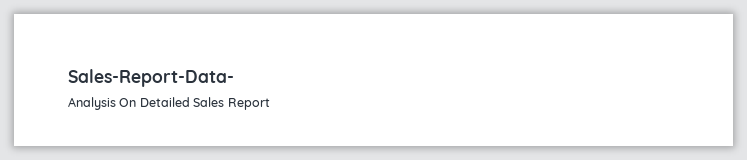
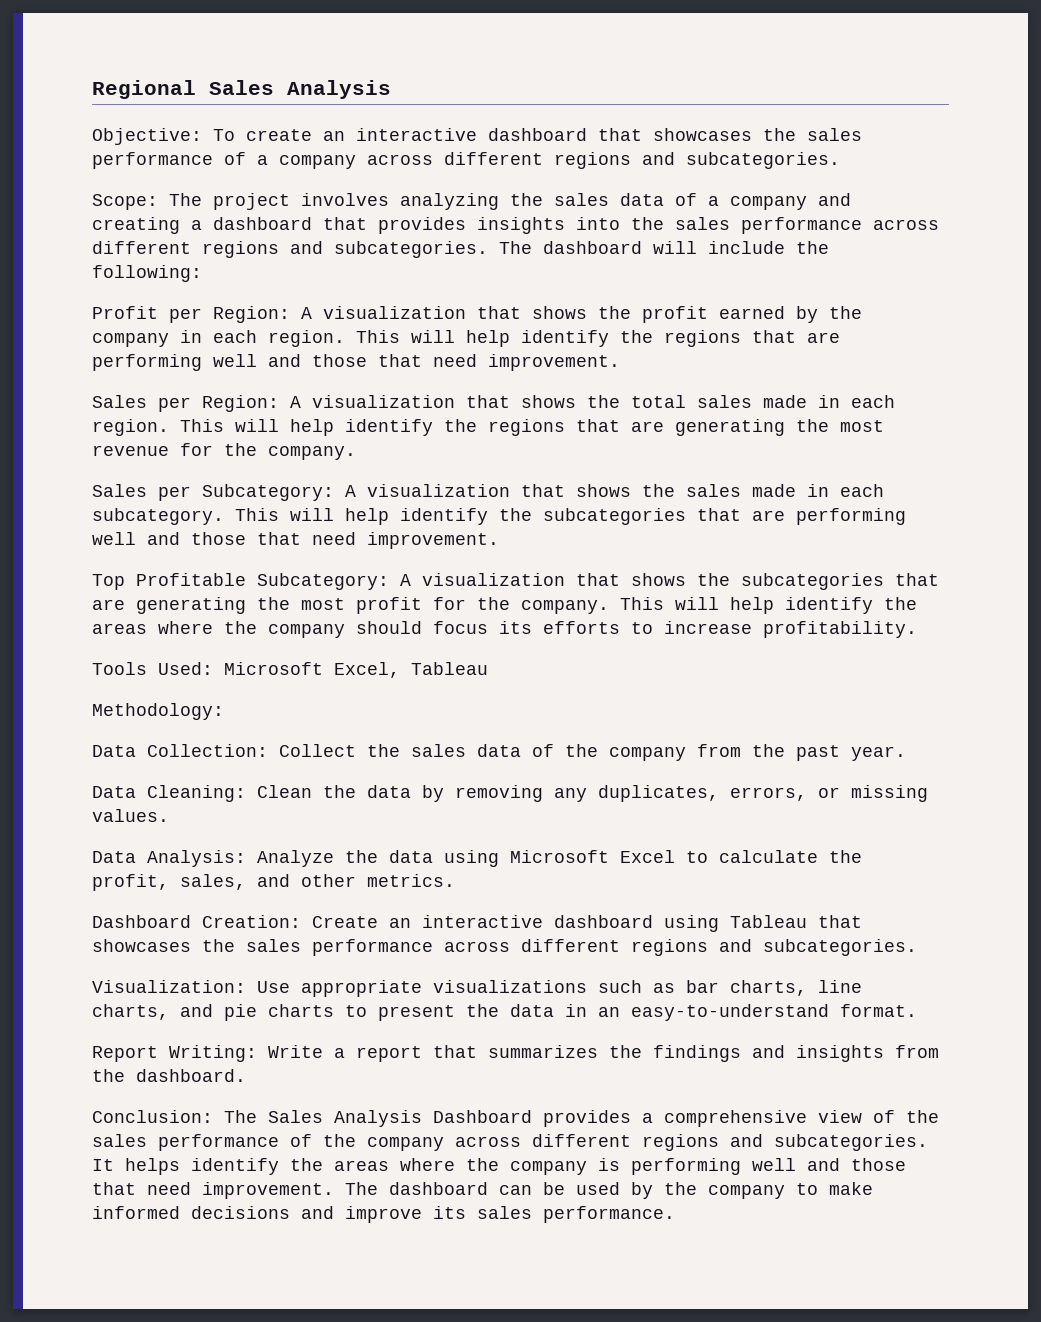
- Sales-Report-Data-
- Analysis On Detailed Sales Report
+ Regional Sales Analysis
+ Objective: To create an interactive dashboard that showcases the sales performance of a company across different regions and subcategories.
+ Scope: The project involves analyzing the sales data of a company and creating a dashboard that provides insights into the sales performance across different regions and subcategories. The dashboard will include the following:
+ Profit per Region: A visualization that shows the profit earned by the company in each region. This will help identify the regions that are performing well and those that need improvement.
+ Sales per Region: A visualization that shows the total sales made in each region. This will help identify the regions that are generating the most revenue for the company.
+ Sales per Subcategory: A visualization that shows the sales made in each subcategory. This will help identify the subcategories that are performing well and those that need improvement.
+ Top Profitable Subcategory: A visualization that shows the subcategories that are generating the most profit for the company. This will help identify the areas where the company should focus its efforts to increase profitability.
+ Tools Used: Microsoft Excel, Tableau
+ Methodology:
+ Data Collection: Collect the sales data of the company from the past year.
+ Data Cleaning: Clean the data by removing any duplicates, errors, or missing values.
+ Data Analysis: Analyze the data using Microsoft Excel to calculate the profit, sales, and other metrics.
+ Dashboard Creation: Create an interactive dashboard using Tableau that showcases the sales performance across different regions and subcategories.
+ Visualization: Use appropriate visualizations such as bar charts, line charts, and pie charts to present the data in an easy-to-understand format.
+ Report Writing: Write a report that summarizes the findings and insights from the dashboard.
+ Conclusion: The Sales Analysis Dashboard provides a comprehensive view of the sales performance of the company across different regions and subcategories. It helps identify the areas where the company is performing well and those that need improvement. The dashboard can be used by the company to make informed decisions and improve its sales performance.

